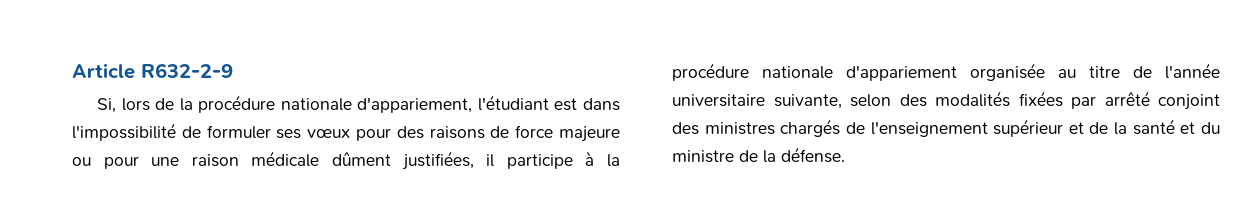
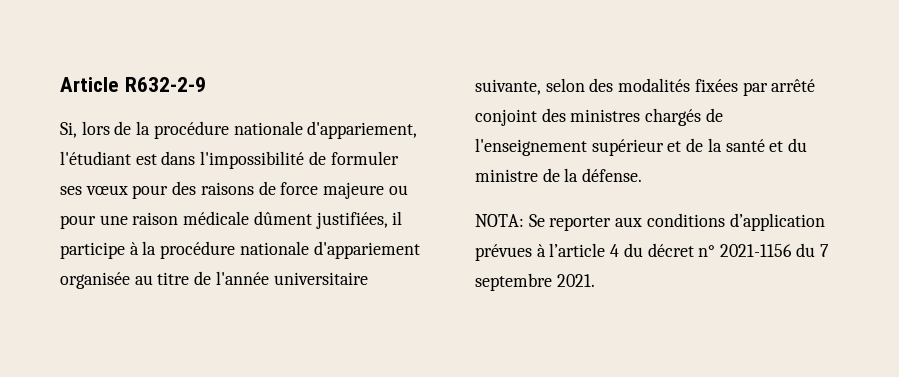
+ NOTA: Se reporter aux conditions d’application prévues à l’article 4 du décret n° 2021-1156 du 7 septembre 2021.

